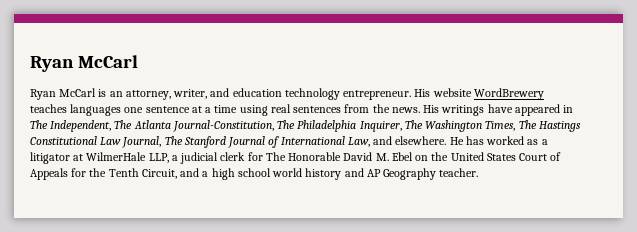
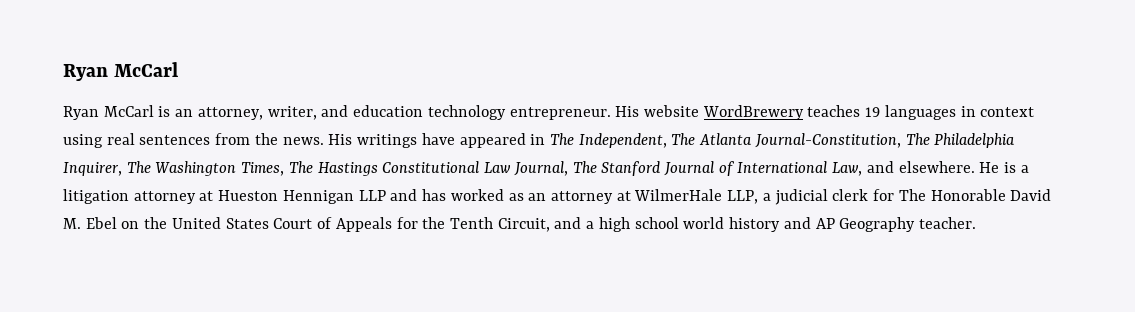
- His website WordBrewery teaches languages one sentence at a time using real sentences from the news.
+ His website WordBrewery teaches 19 languages in context using real sentences from the news.
- He has worked as a litigator at WilmerHale LLP, a judicial clerk for The Honorable David M. Ebel on the United States Court of Appeals for the Tenth Circuit, and a high school world history and AP Geography teacher.
+ He is a litigation attorney at Hueston Hennigan LLP and has worked as an attorney at WilmerHale LLP, a judicial clerk for The Honorable David M. Ebel on the United States Court of Appeals for the Tenth Circuit, and a high school world history and AP Geography teacher.

